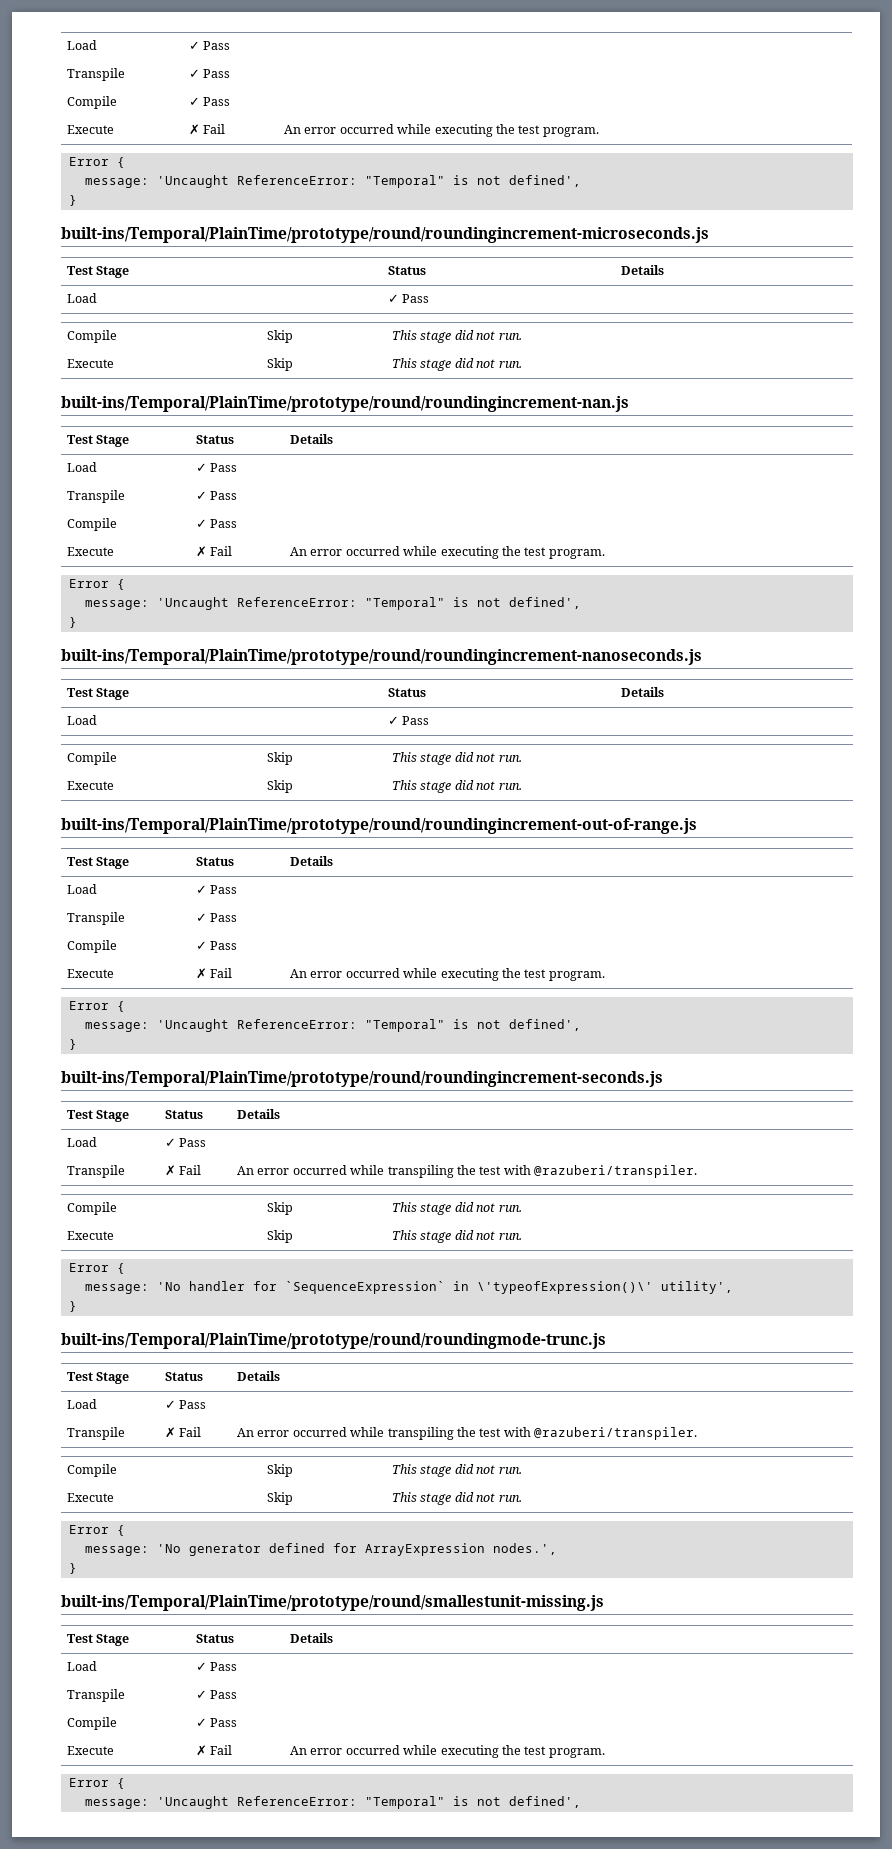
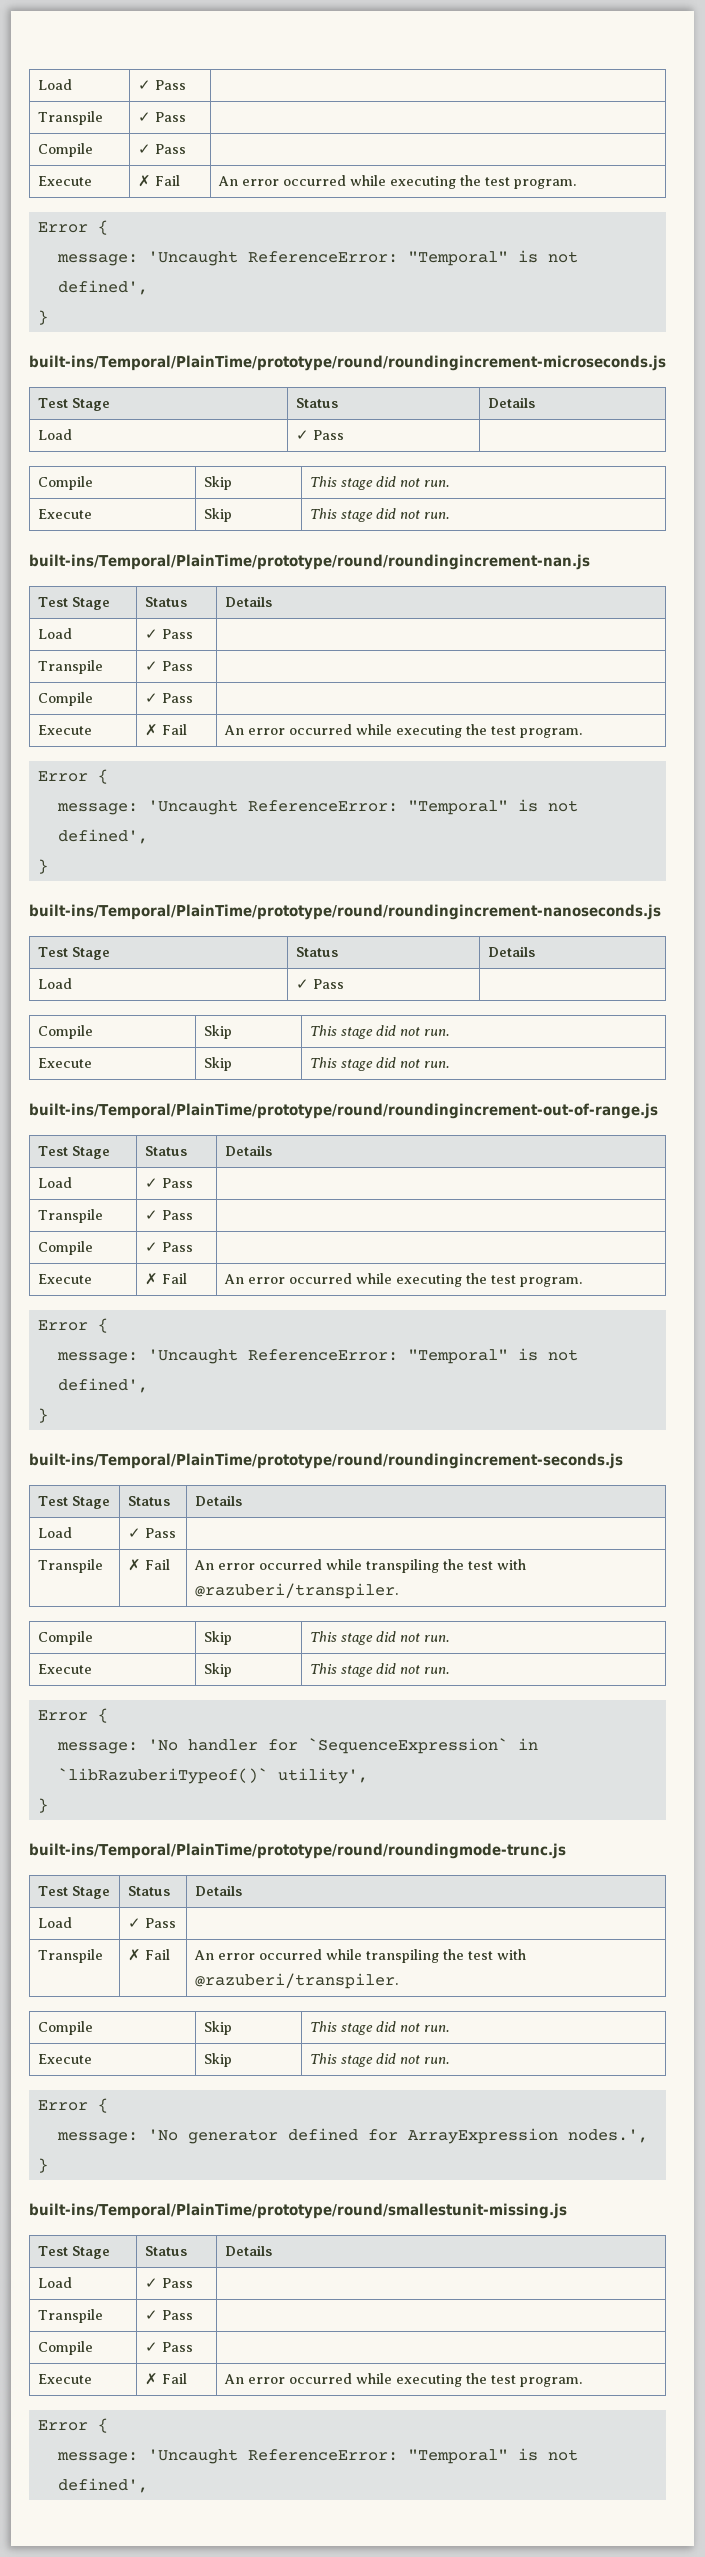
- message: 'No handler for `SequenceExpression` in \'typeofExpression()\' utility',
+ message: 'No handler for `SequenceExpression` in `libRazuberiTypeof()` utility',

